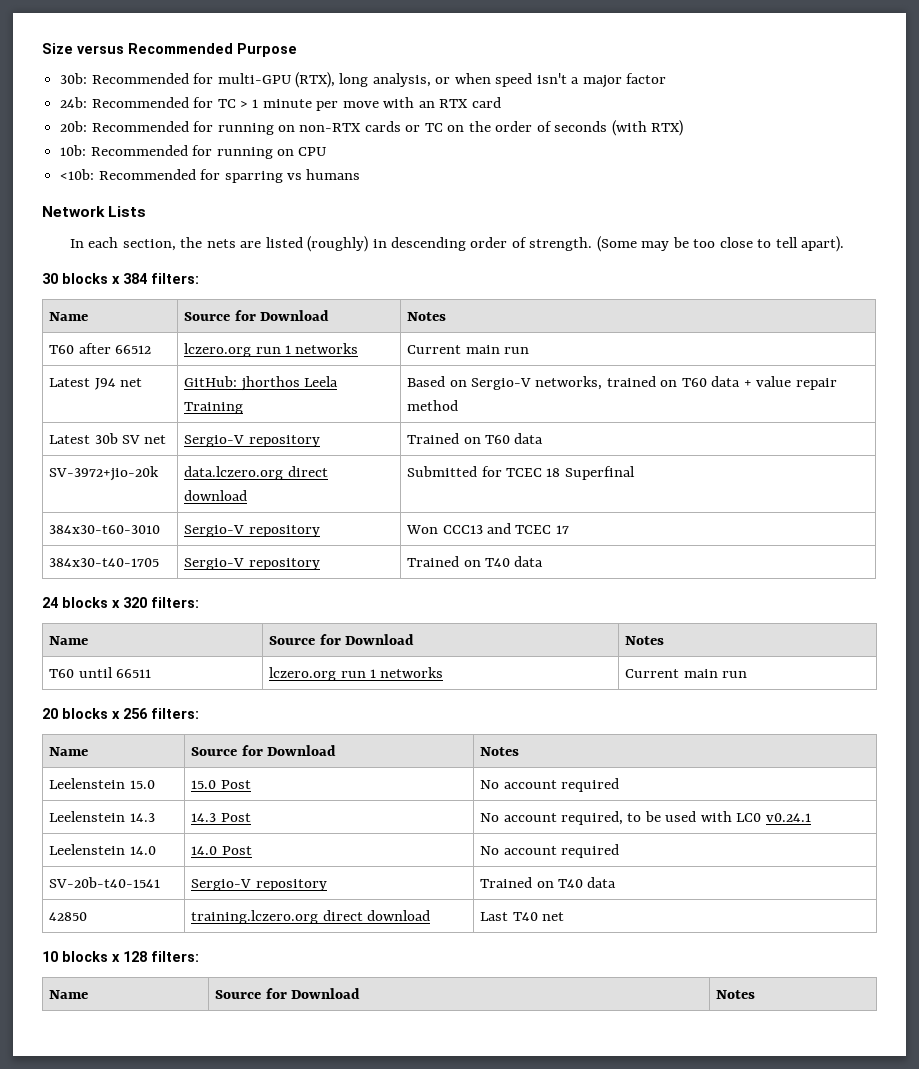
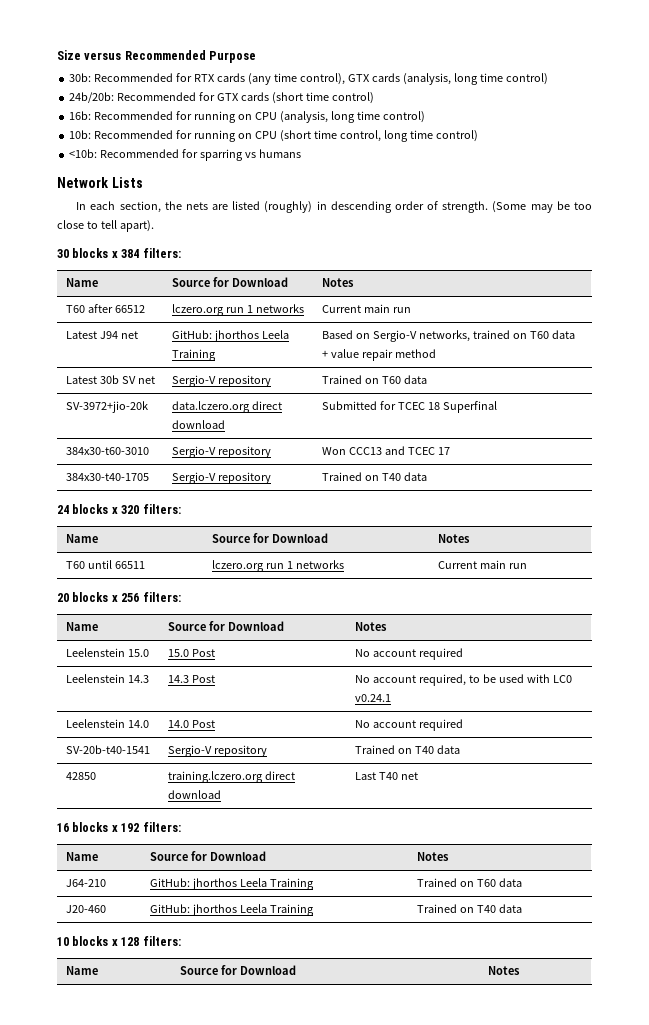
- 30b: Recommended for multi-GPU (RTX), long analysis, or when speed isn't a major factor
- 24b: Recommended for TC > 1 minute per move with an RTX card
- 20b: Recommended for running on non-RTX cards or TC on the order of seconds (with RTX)
+ 30b: Recommended for RTX cards (any time control), GTX cards (analysis, long time control)
+ 24b/20b: Recommended for GTX cards (short time control)
+ 16b: Recommended for running on CPU (analysis, long time control)
- 10b: Recommended for running on CPU
+ 10b: Recommended for running on CPU (short time control, long time control)
+ 16 blocks x 192 filters:
+ Name | Source for Download | Notes
+ J64-210 | GitHub: jhorthos Leela Training | Trained on T60 data
+ J20-460 | GitHub: jhorthos Leela Training | Trained on T40 data

